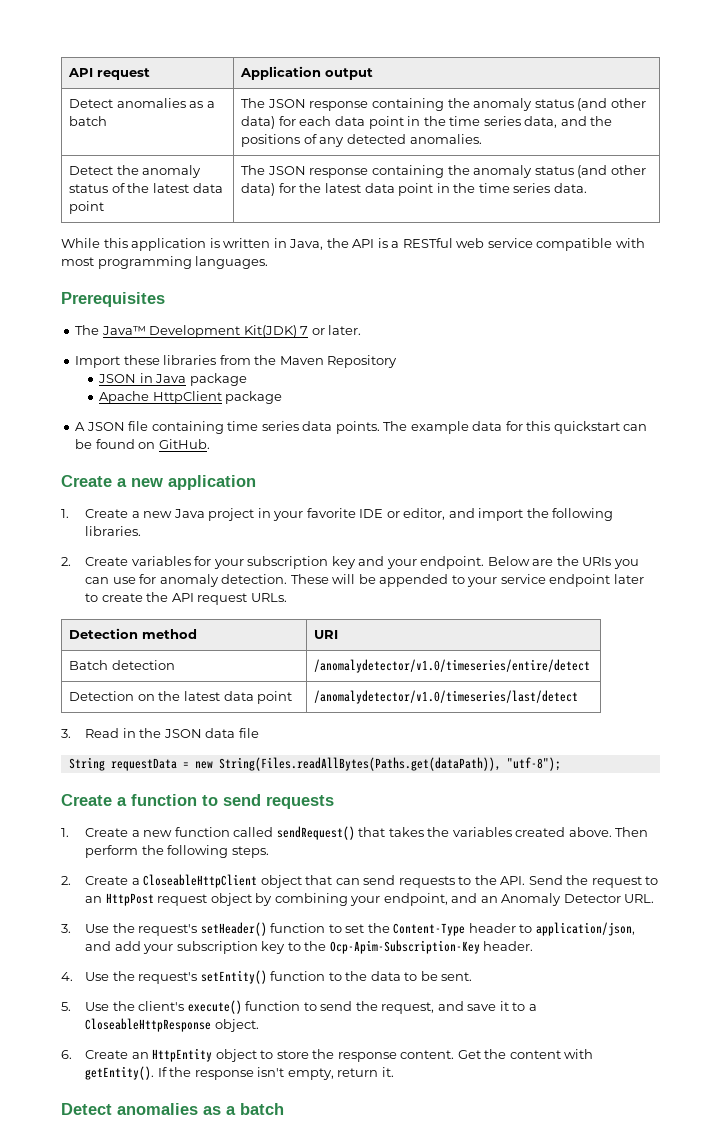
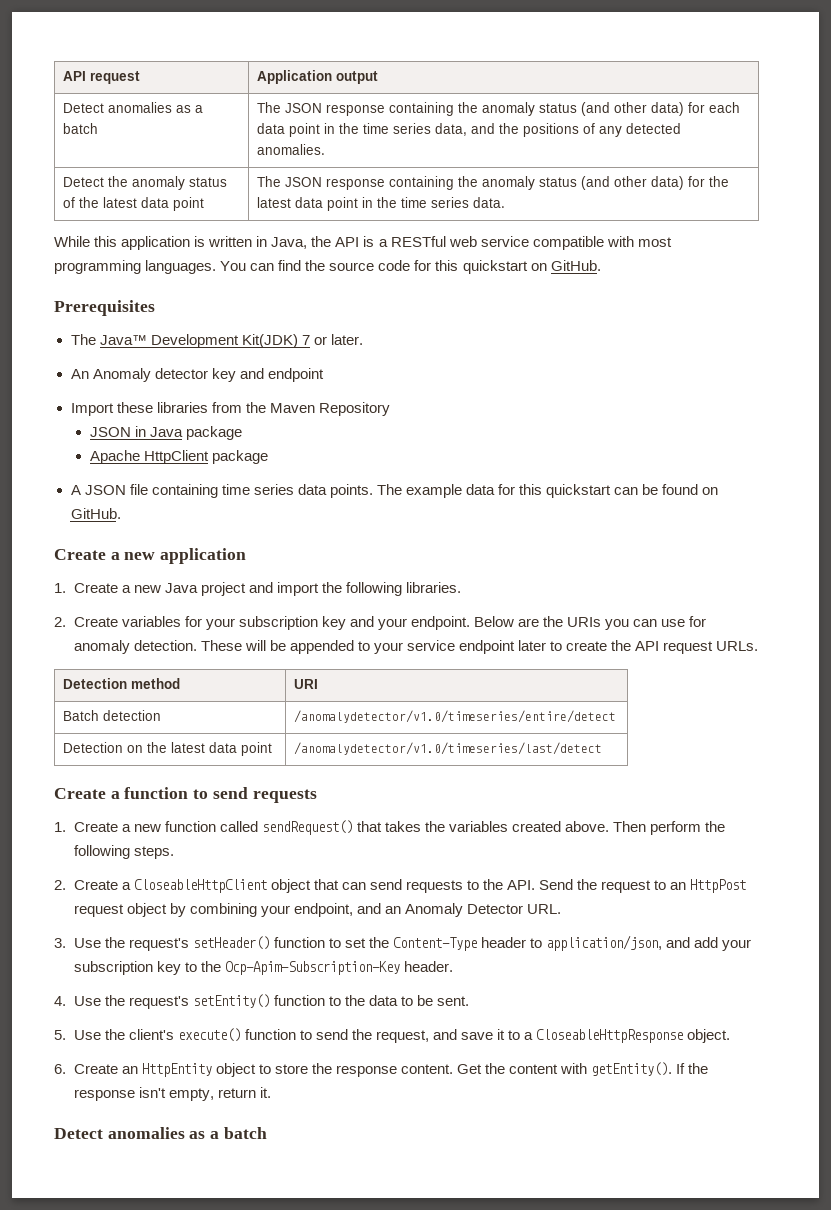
+ You can find the source code for this quickstart on GitHub.
+ An Anomaly detector key and endpoint
- 1. Create a new Java project in your favorite IDE or editor, and import the following libraries.
+ 1. Create a new Java project and import the following libraries.
- 3. Read in the JSON data file
- String requestData = new String(Files.readAllBytes(Paths.get(dataPath)), "utf-8");

